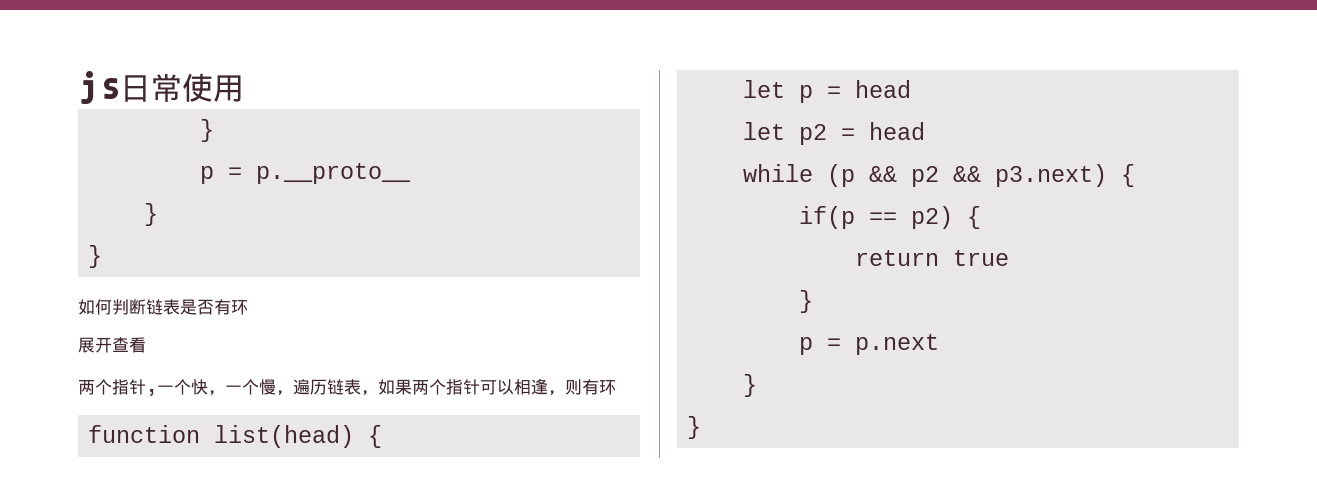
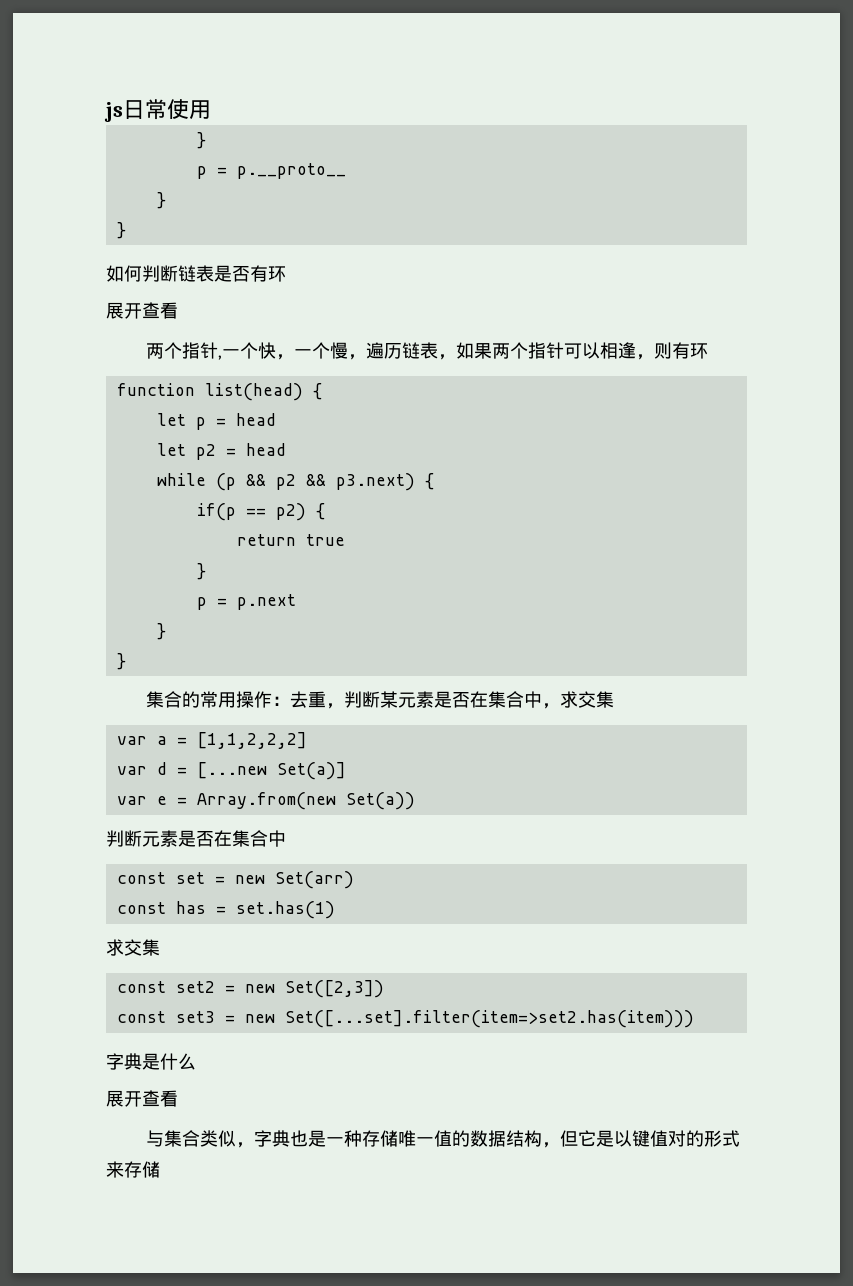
+ 集合的常用操作：去重，判断某元素是否在集合中，求交集
+ var a = [1,1,2,2,2]
+ var d = [...new Set(a)]
+ var e = Array.from(new Set(a))
+ 判断元素是否在集合中
+ const set = new Set(arr)
+ const has = set.has(1)
+ 求交集
+ const set2 = new Set([2,3])
+ const set3 = new Set([...set].filter(item=>set2.has(item)))
+ 字典是什么
+ 展开查看
+ 与集合类似，字典也是一种存储唯一值的数据结构，但它是以键值对的形式来存储

